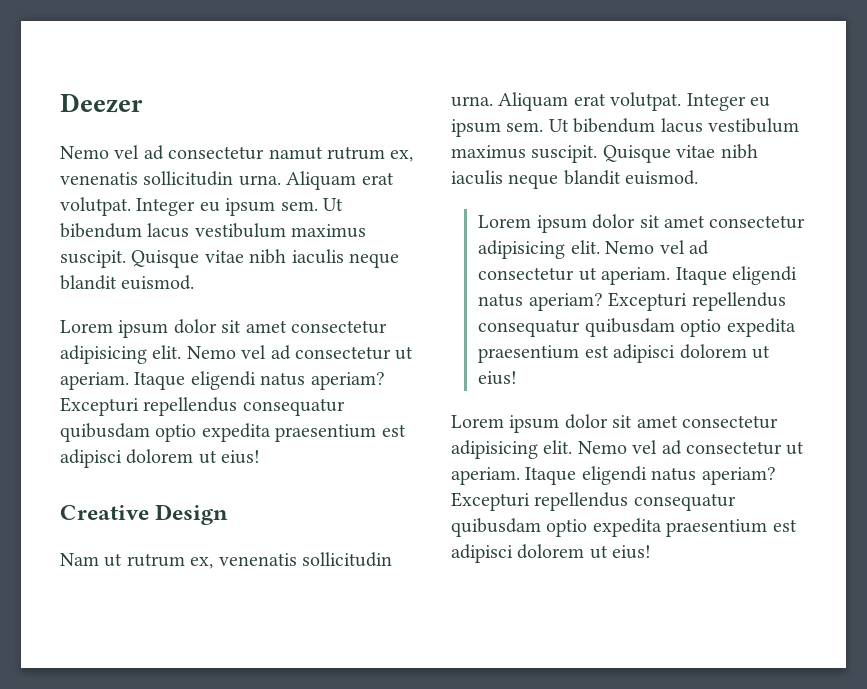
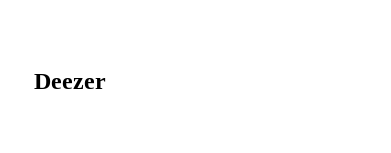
- Nemo vel ad consectetur namut rutrum ex, venenatis sollicitudin urna. Aliquam erat volutpat. Integer eu ipsum sem. Ut bibendum lacus vestibulum maximus suscipit. Quisque vitae nibh iaculis neque blandit euismod.
- Lorem ipsum dolor sit amet consectetur adipisicing elit. Nemo vel ad consectetur ut aperiam. Itaque eligendi natus aperiam? Excepturi repellendus consequatur quibusdam optio expedita praesentium est adipisci dolorem ut eius!
- Creative Design
- Nam ut rutrum ex, venenatis sollicitudin urna. Aliquam erat volutpat. Integer eu ipsum sem. Ut bibendum lacus vestibulum maximus suscipit. Quisque vitae nibh iaculis neque blandit euismod.
- Lorem ipsum dolor sit amet consectetur adipisicing elit. Nemo vel ad consectetur ut aperiam. Itaque eligendi natus aperiam? Excepturi repellendus consequatur quibusdam optio expedita praesentium est adipisci dolorem ut eius!
- Lorem ipsum dolor sit amet consectetur adipisicing elit. Nemo vel ad consectetur ut aperiam. Itaque eligendi natus aperiam? Excepturi repellendus consequatur quibusdam optio expedita praesentium est adipisci dolorem ut eius!

